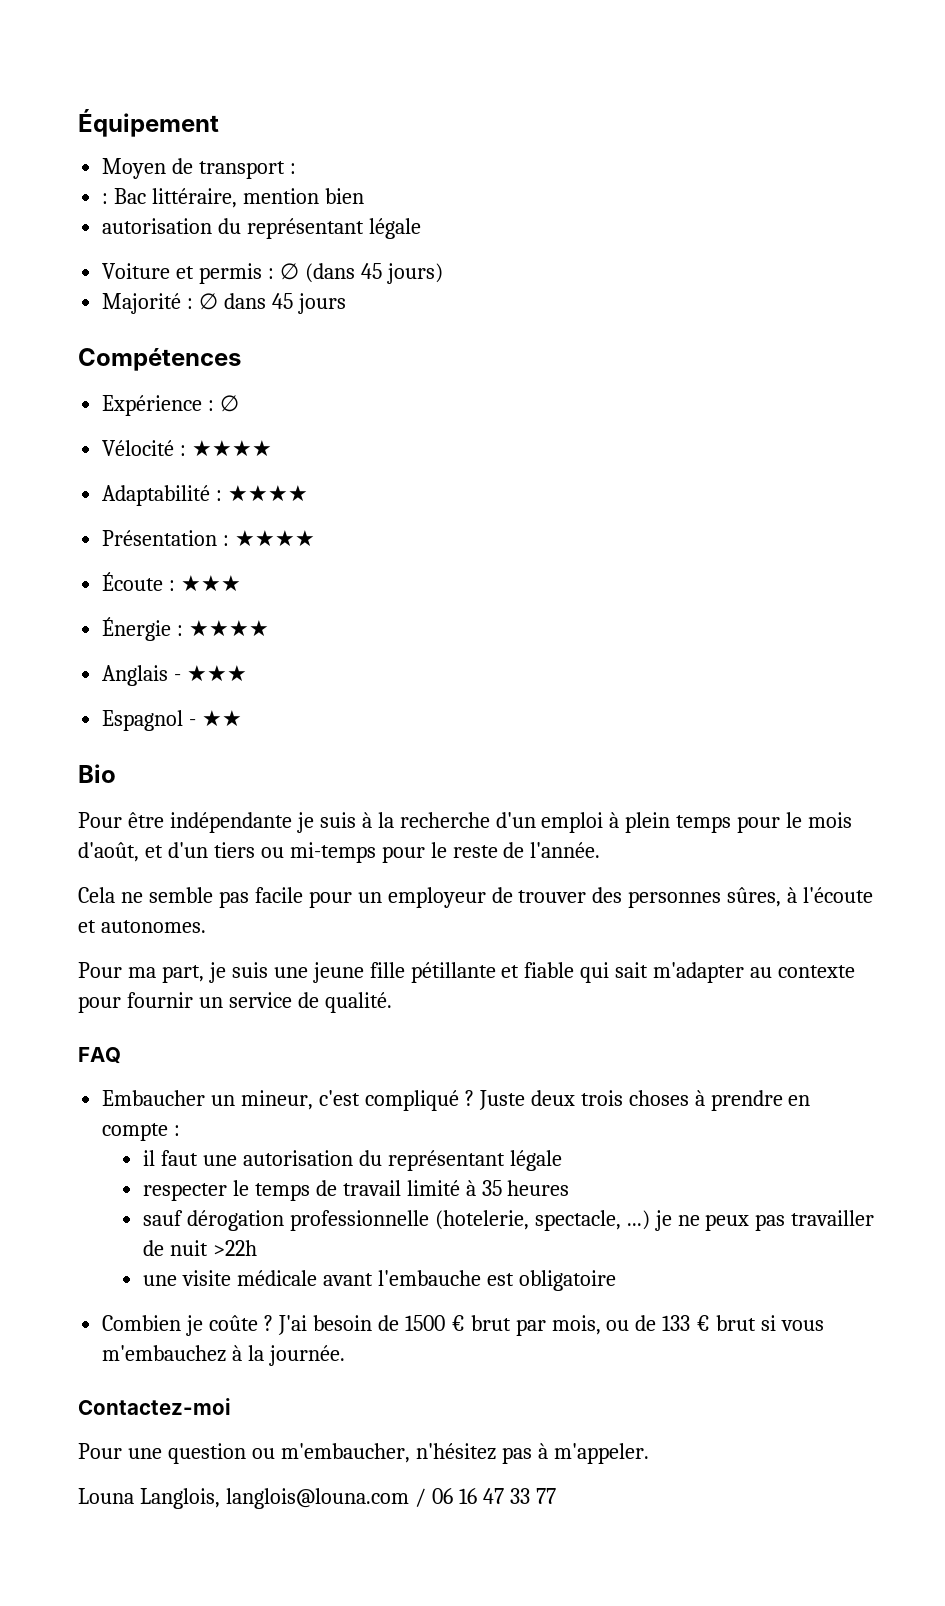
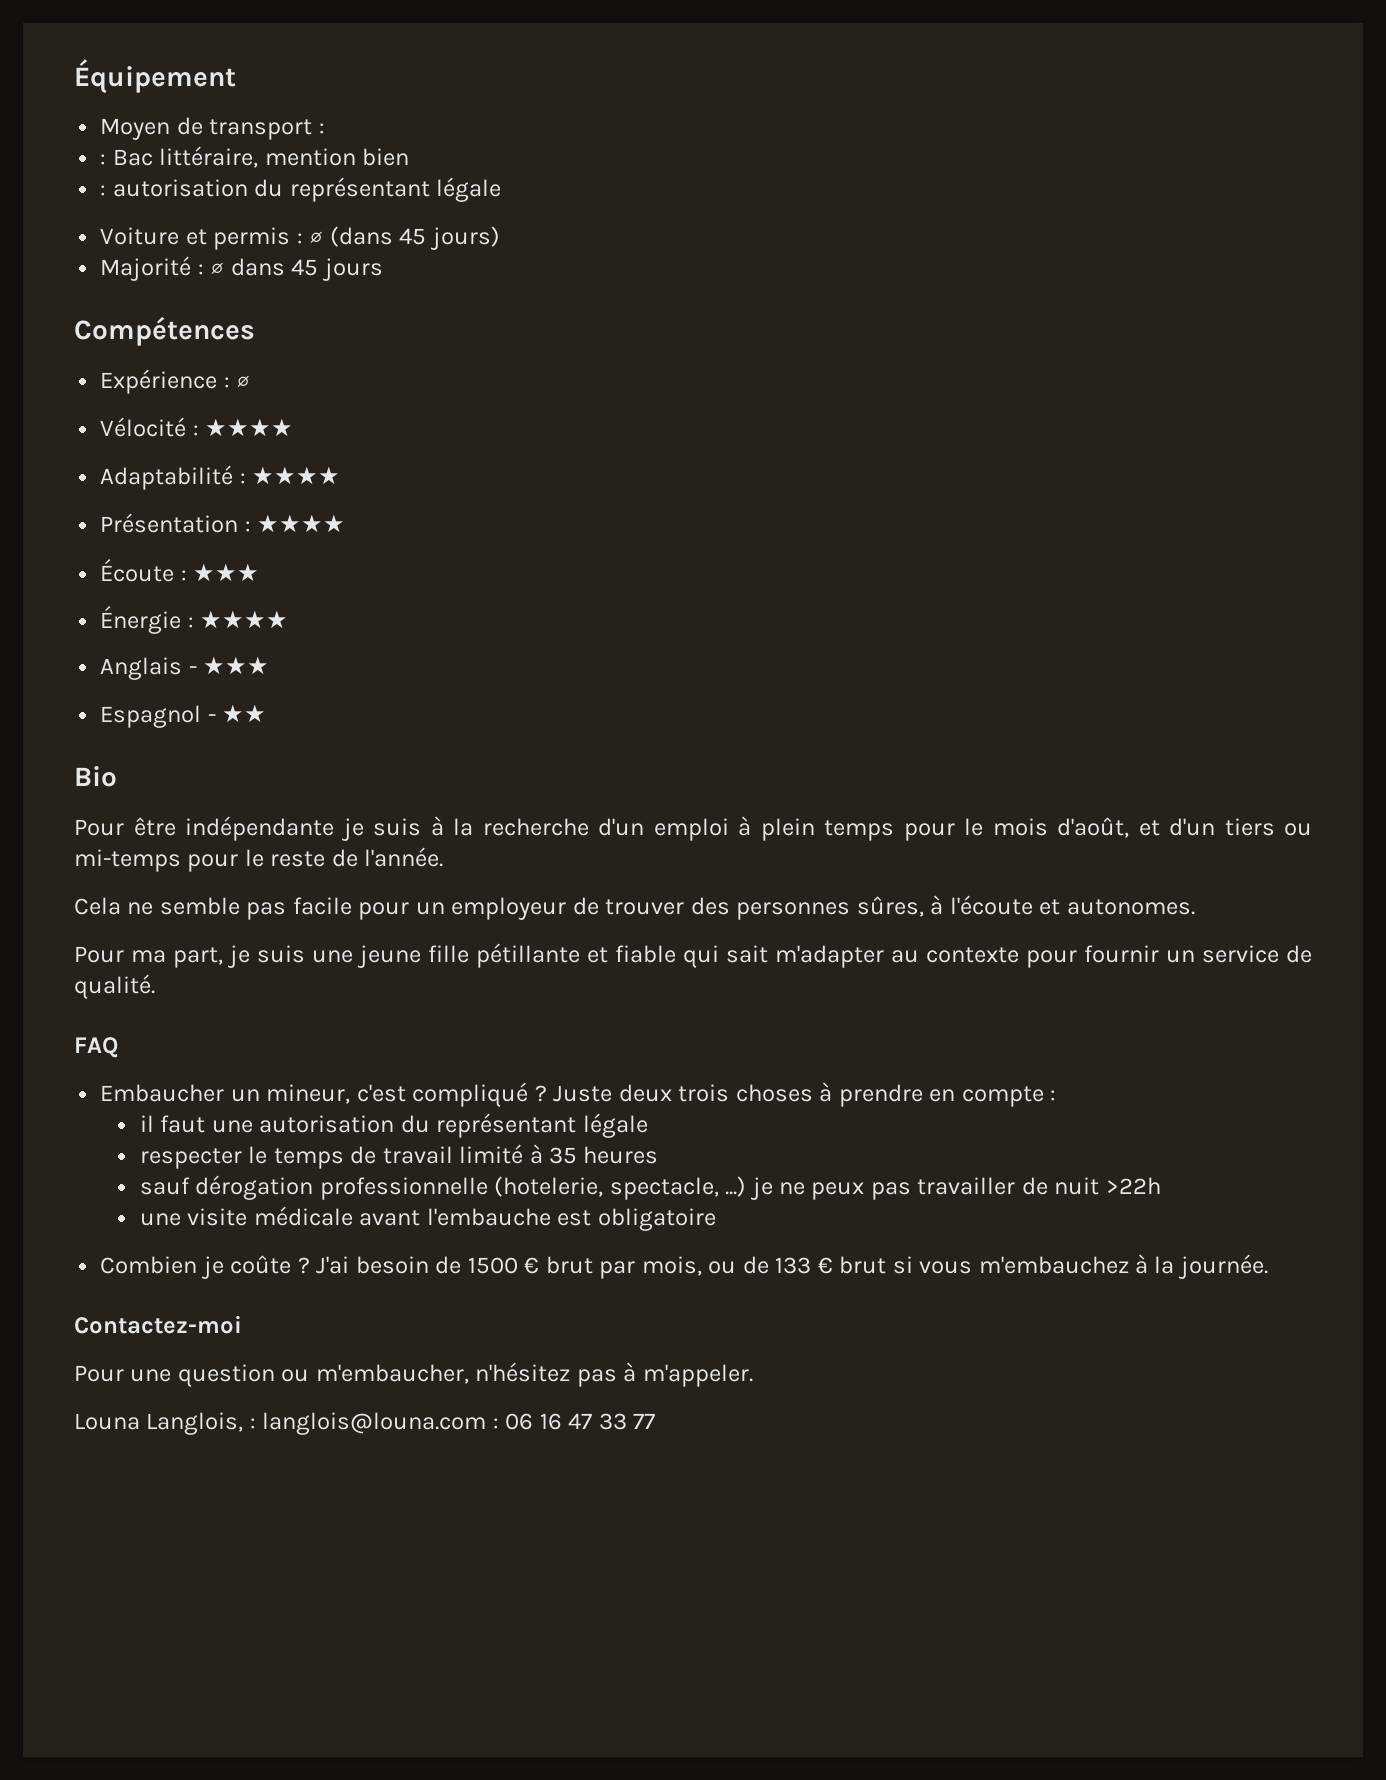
  : Bac littéraire, mention bien
- autorisation du représentant légale
+ : autorisation du représentant légale
- Louna Langlois, langlois@louna.com / 06 16 47 33 77
+ Louna Langlois, : langlois@louna.com : 06 16 47 33 77

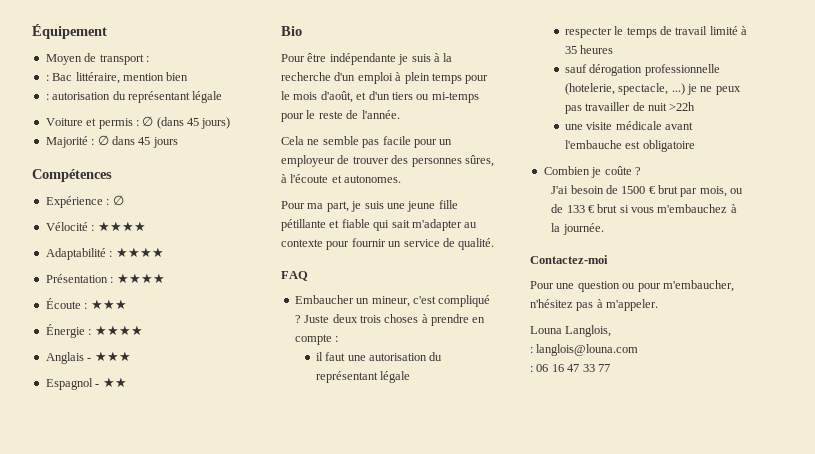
- Combien je coûte ? J'ai besoin de 1500 € brut par mois, ou de 133 € brut si vous m'embauchez à la journée.
+ Combien je coûte ?
+ J'ai besoin de 1500 € brut par mois, ou de 133 € brut si vous m'embauchez à la journée.
- Pour une question ou m'embaucher, n'hésitez pas à m'appeler.
+ Pour une question ou pour m'embaucher, n'hésitez pas à m'appeler.
- Louna Langlois, : langlois@louna.com : 06 16 47 33 77
+ Louna Langlois,
+ : langlois@louna.com
+ : 06 16 47 33 77

